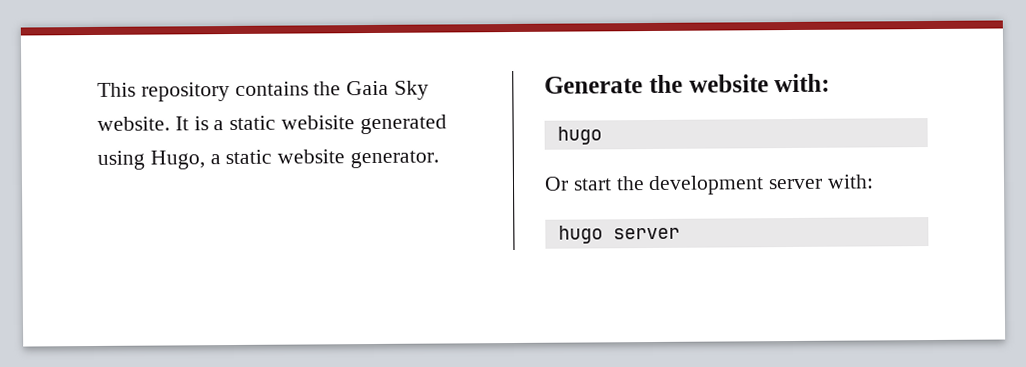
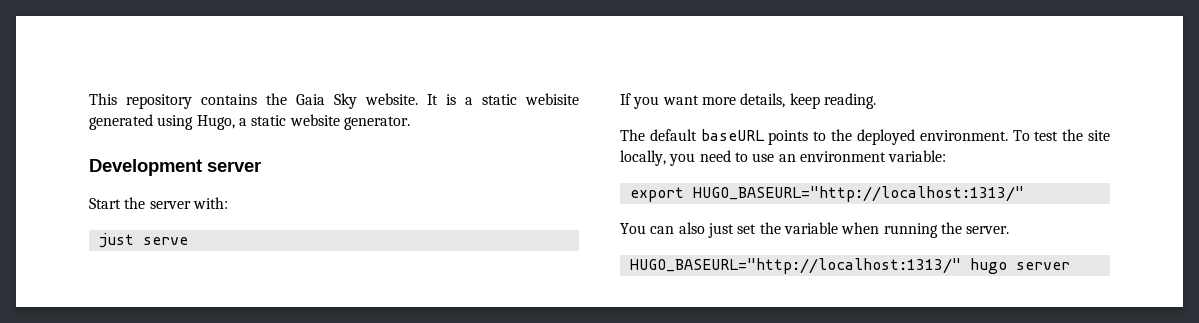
- Generate the website with:
- hugo
- Or start the development server with:
- hugo server
+ Development server
+ Start the server with:
+ just serve
+ If you want more details, keep reading.
+ The default baseURL points to the deployed environment. To test the site locally, you need to use an environment variable:
+ export HUGO_BASEURL="http://localhost:1313/"
+ You can also just set the variable when running the server.
+ HUGO_BASEURL="http://localhost:1313/" hugo server

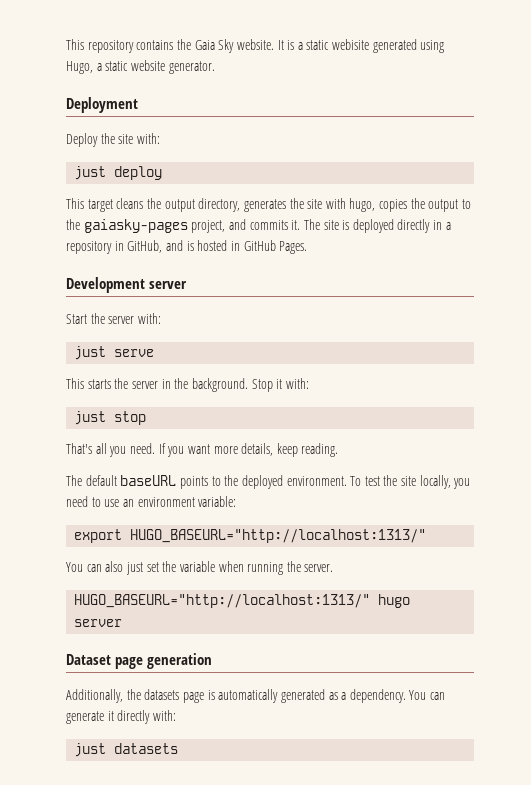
+ Deployment
+ Deploy the site with:
+ just deploy
+ This target cleans the output directory, generates the site with hugo, copies the output to the gaiasky-pages project, and commits it. The site is deployed directly in a repository in GitHub, and is hosted in GitHub Pages.
+ This starts the server in the background. Stop it with:
+ just stop
+ That's all you need.
+ Dataset page generation
+ Additionally, the datasets page is automatically generated as a dependency. You can generate it directly with:
+ just datasets

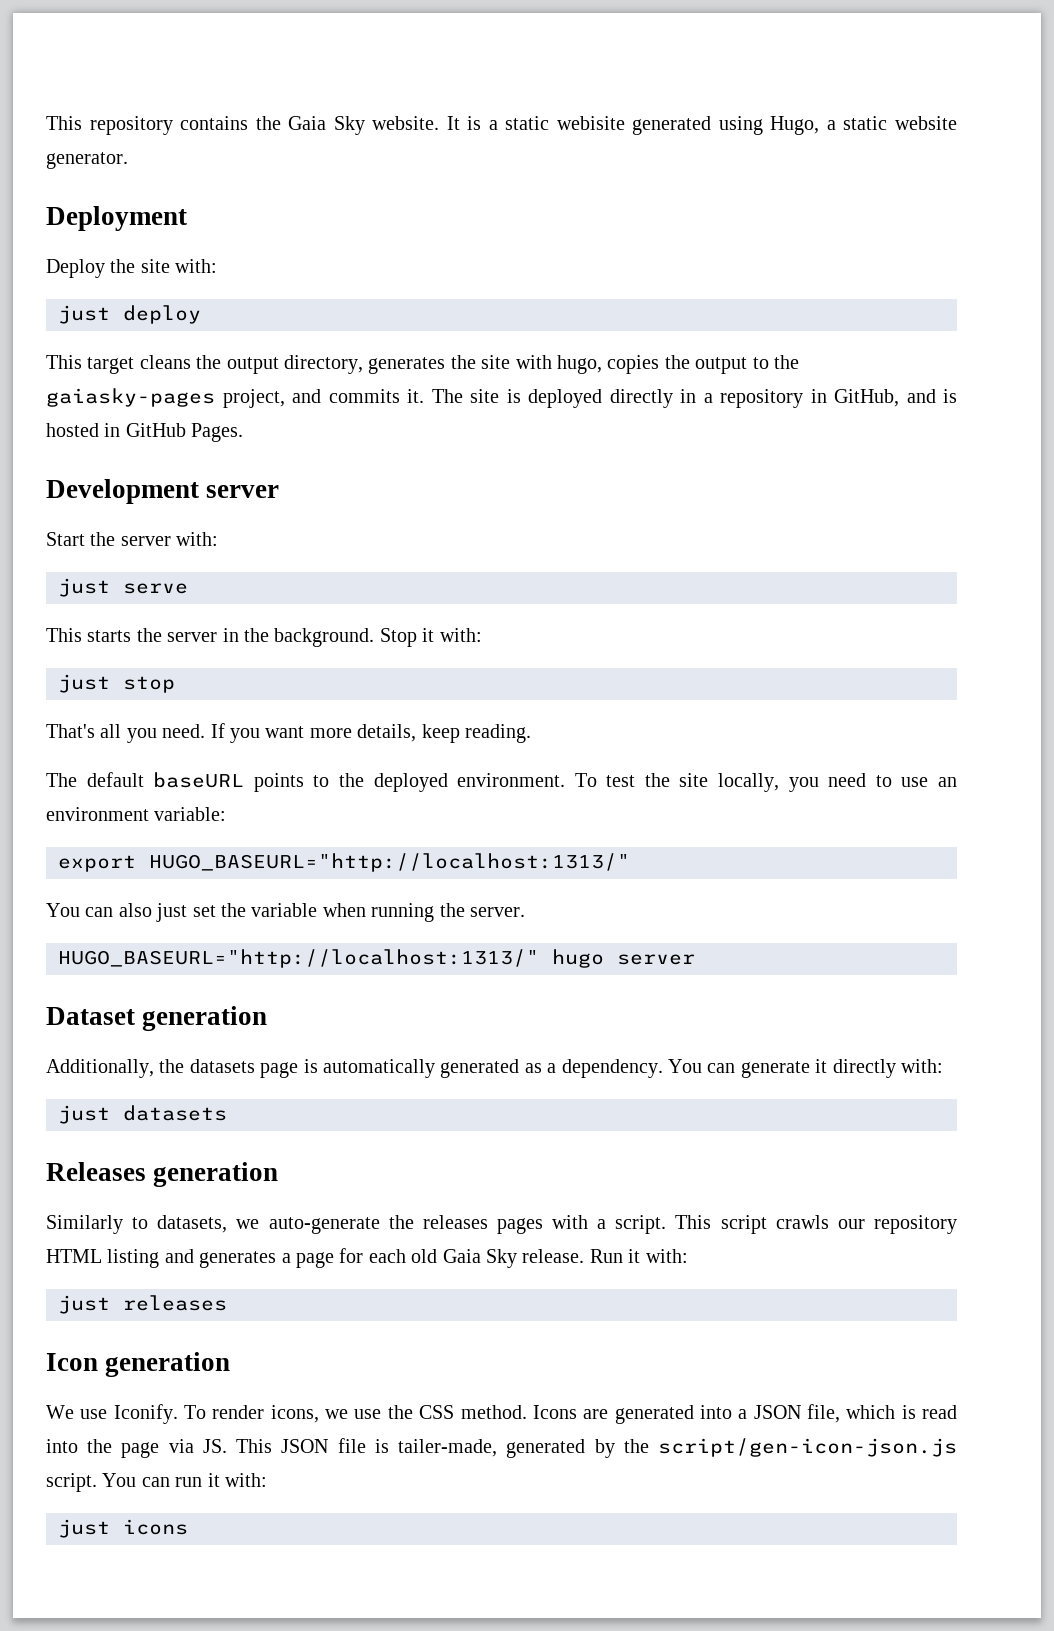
- Dataset page generation
+ Dataset generation
+ Releases generation
+ Similarly to datasets, we auto-generate the releases pages with a script. This script crawls our repository HTML listing and generates a page for each old Gaia Sky release. Run it with:
+ just releases
+ Icon generation
+ We use Iconify. To render icons, we use the CSS method. Icons are generated into a JSON file, which is read into the page via JS. This JSON file is tailer-made, generated by the script/gen-icon-json.js script. You can run it with:
+ just icons

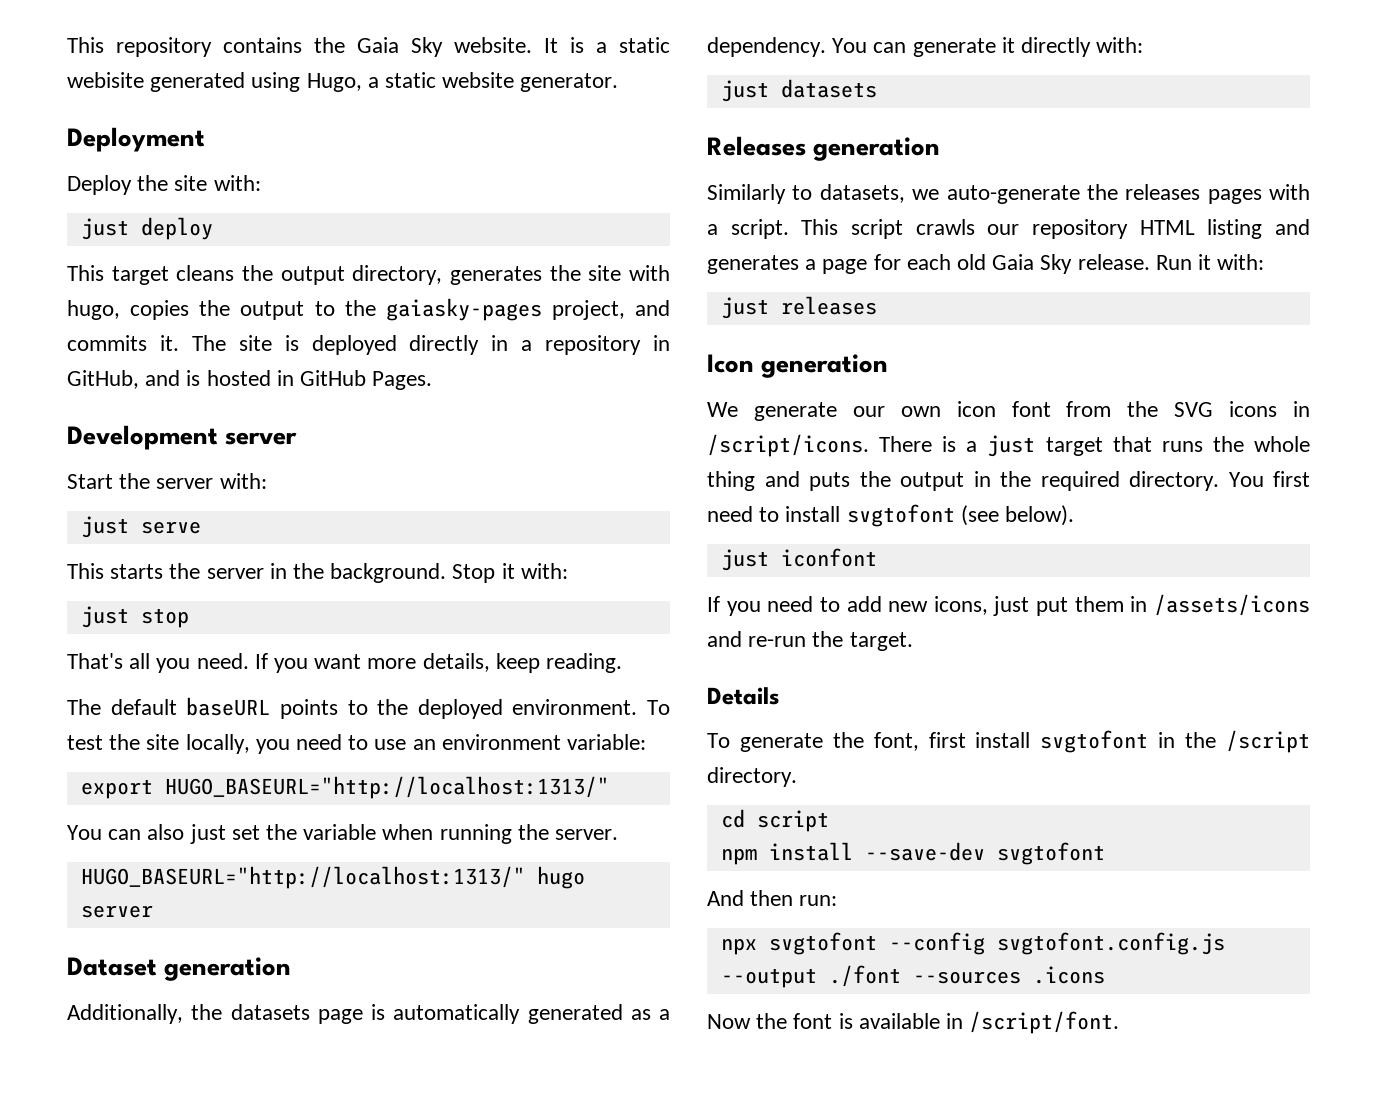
- We use Iconify. To render icons, we use the CSS method. Icons are generated into a JSON file, which is read into the page via JS. This JSON file is tailer-made, generated by the script/gen-icon-json.js script. You can run it with:
- just icons
+ We generate our own icon font from the SVG icons in /script/icons. There is a just target that runs the whole thing and puts the output in the required directory. You first need to install svgtofont (see below).
+ just iconfont
+ If you need to add new icons, just put them in /assets/icons and re-run the target.
+ Details
+ To generate the font, first install svgtofont in the /script directory.
+ cd script
+ npm install --save-dev svgtofont
+ And then run:
+ npx svgtofont --config svgtofont.config.js --output ./font --sources .icons
+ Now the font is available in /script/font.

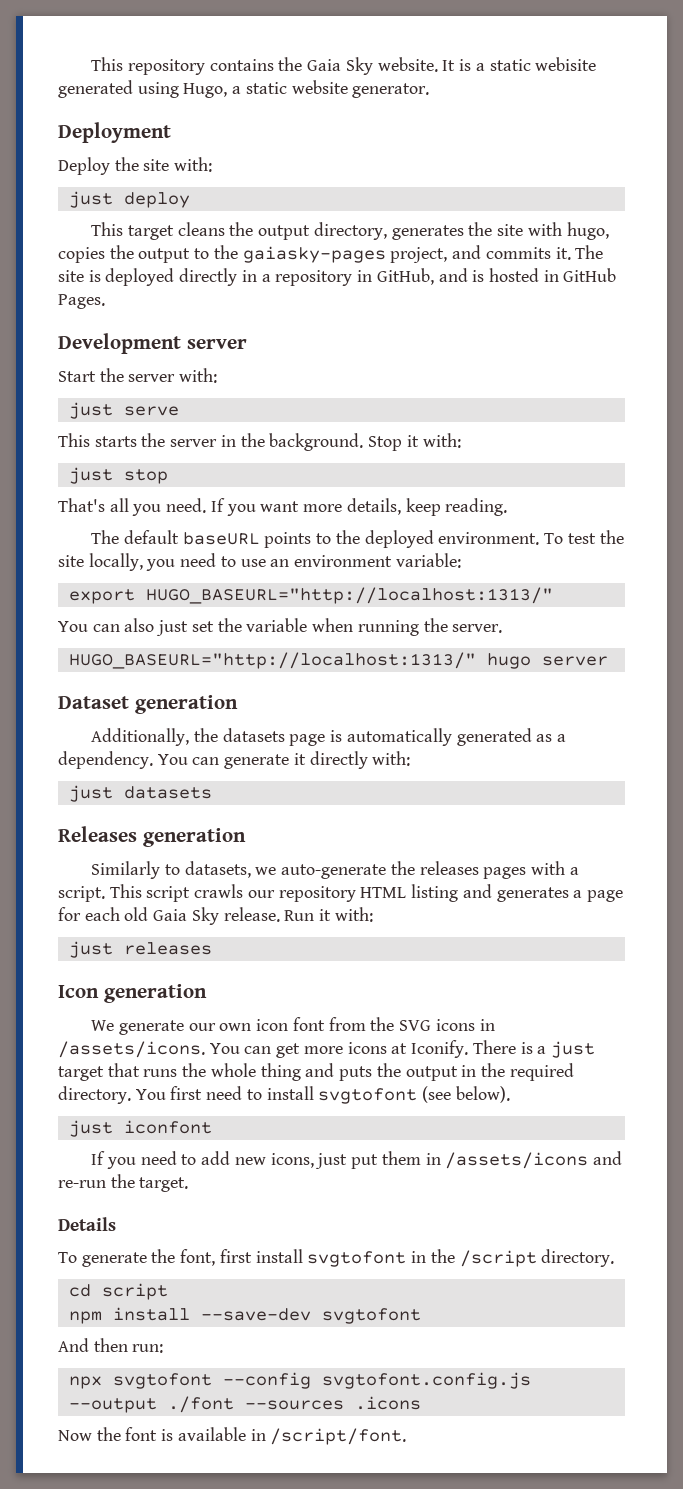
- We generate our own icon font from the SVG icons in /script/icons.
+ We generate our own icon font from the SVG icons in /assets/icons. You can get more icons at Iconify.

